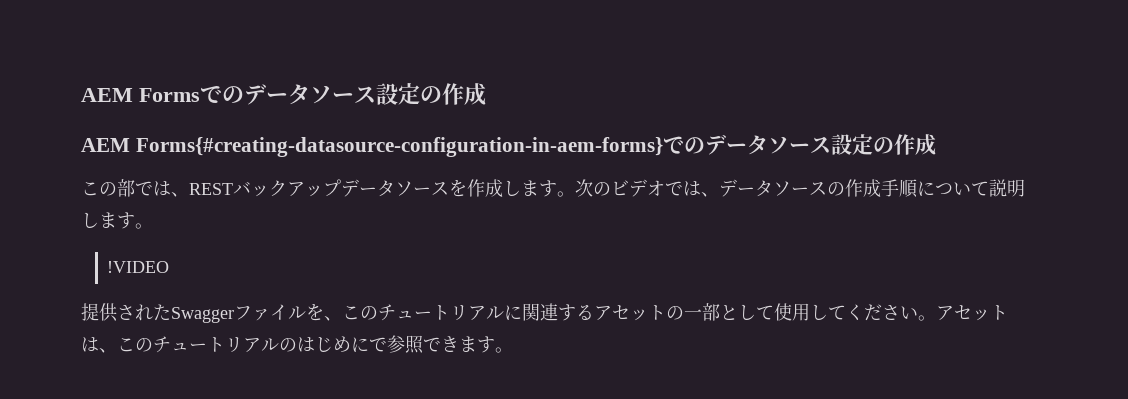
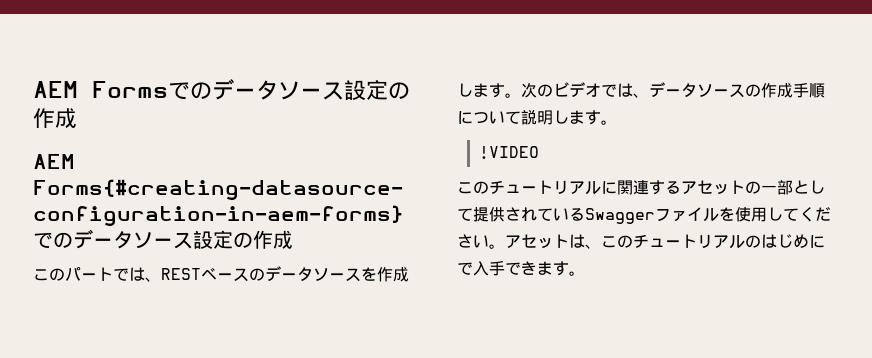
- この部では、RESTバックアップデータソースを作成します。
+ このパートでは、RESTベースのデータソースを作成します。
- 提供されたSwaggerファイルを、このチュートリアルに関連するアセットの一部として使用してください。
+ このチュートリアルに関連するアセットの一部として提供されているSwaggerファイルを使用してください。
- アセットは、このチュートリアルのはじめにで参照できます。
+ アセットは、このチュートリアルのはじめにで入手できます。

